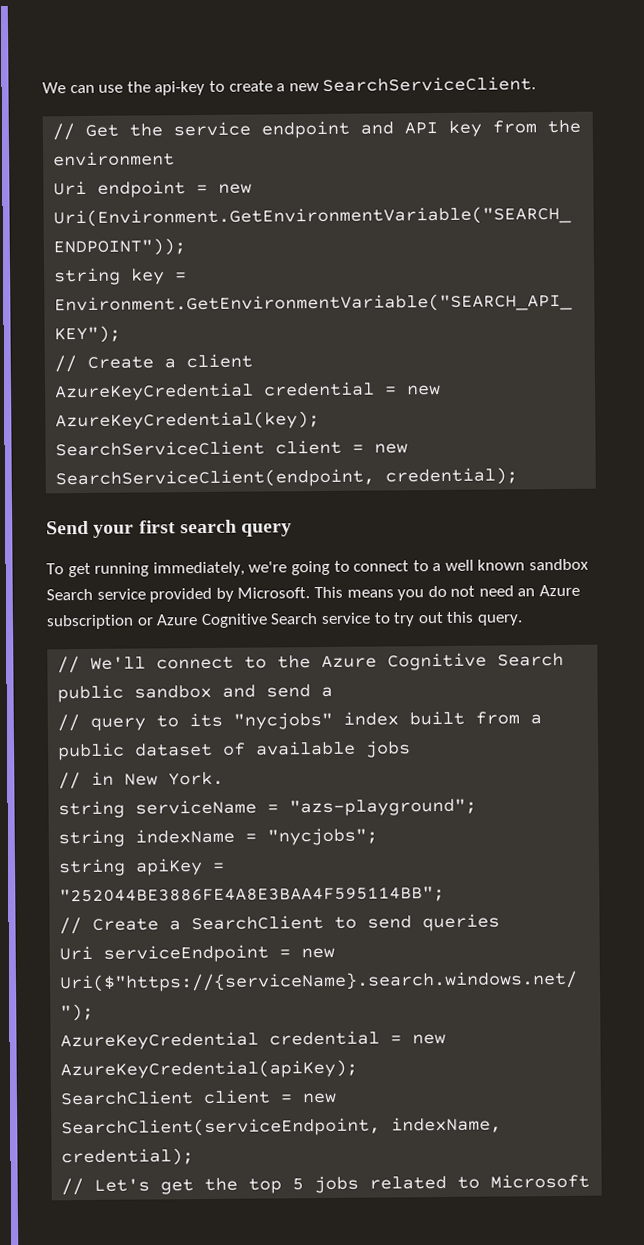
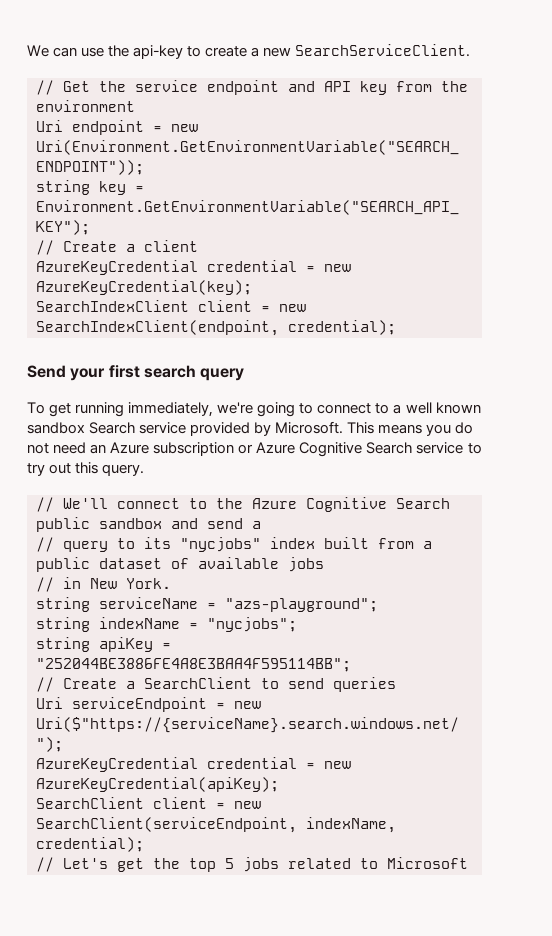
- SearchServiceClient client = new SearchServiceClient(endpoint, credential);
+ SearchIndexClient client = new SearchIndexClient(endpoint, credential);

